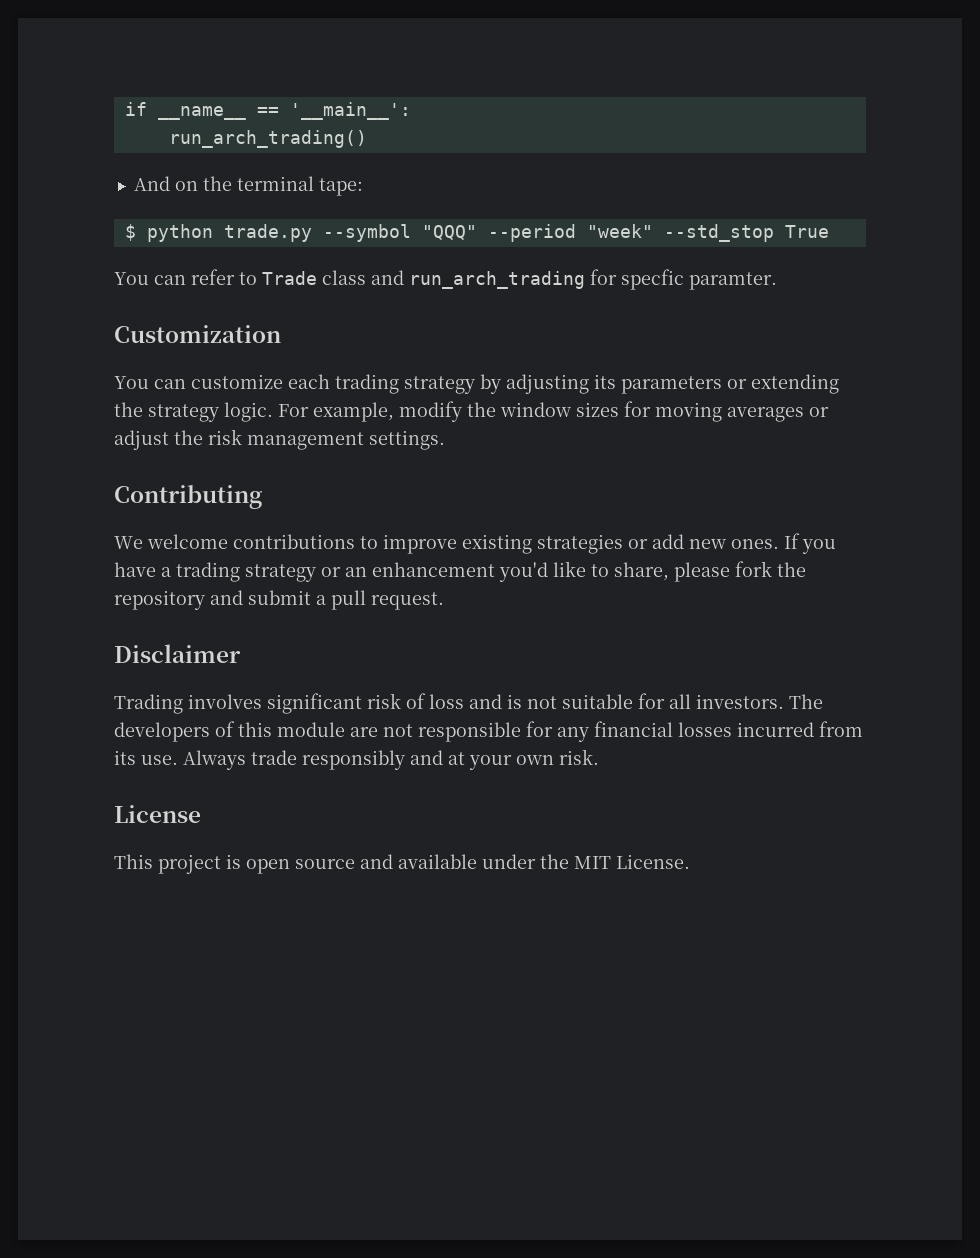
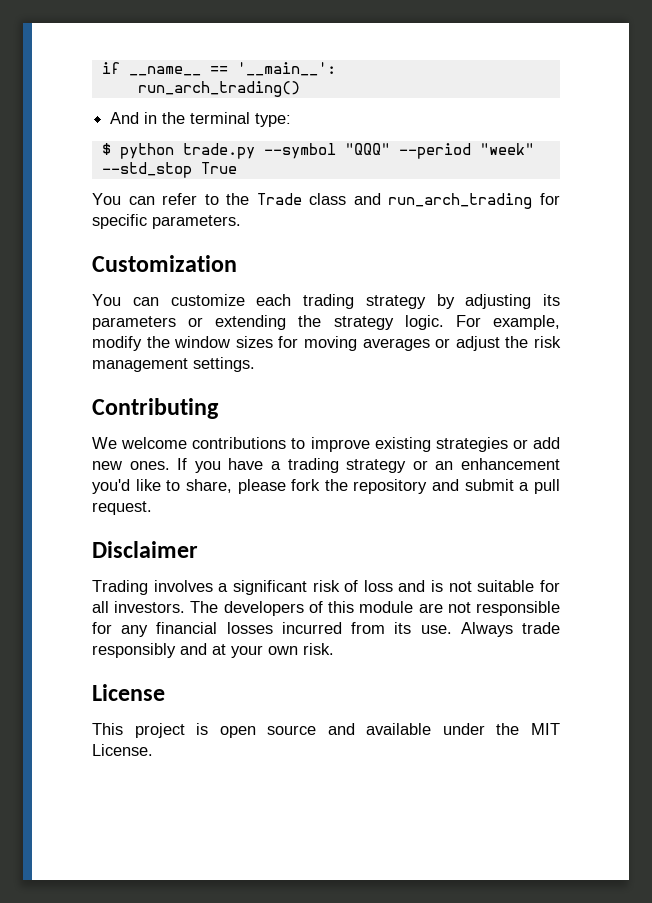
- And on the terminal tape:
+ And in the terminal type:
- You can refer to Trade class and run_arch_trading for specfic paramter.
+ You can refer to the Trade class and run_arch_trading for specific parameters.
- Trading involves significant risk of loss and is not suitable for all investors.
+ Trading involves a significant risk of loss and is not suitable for all investors.

